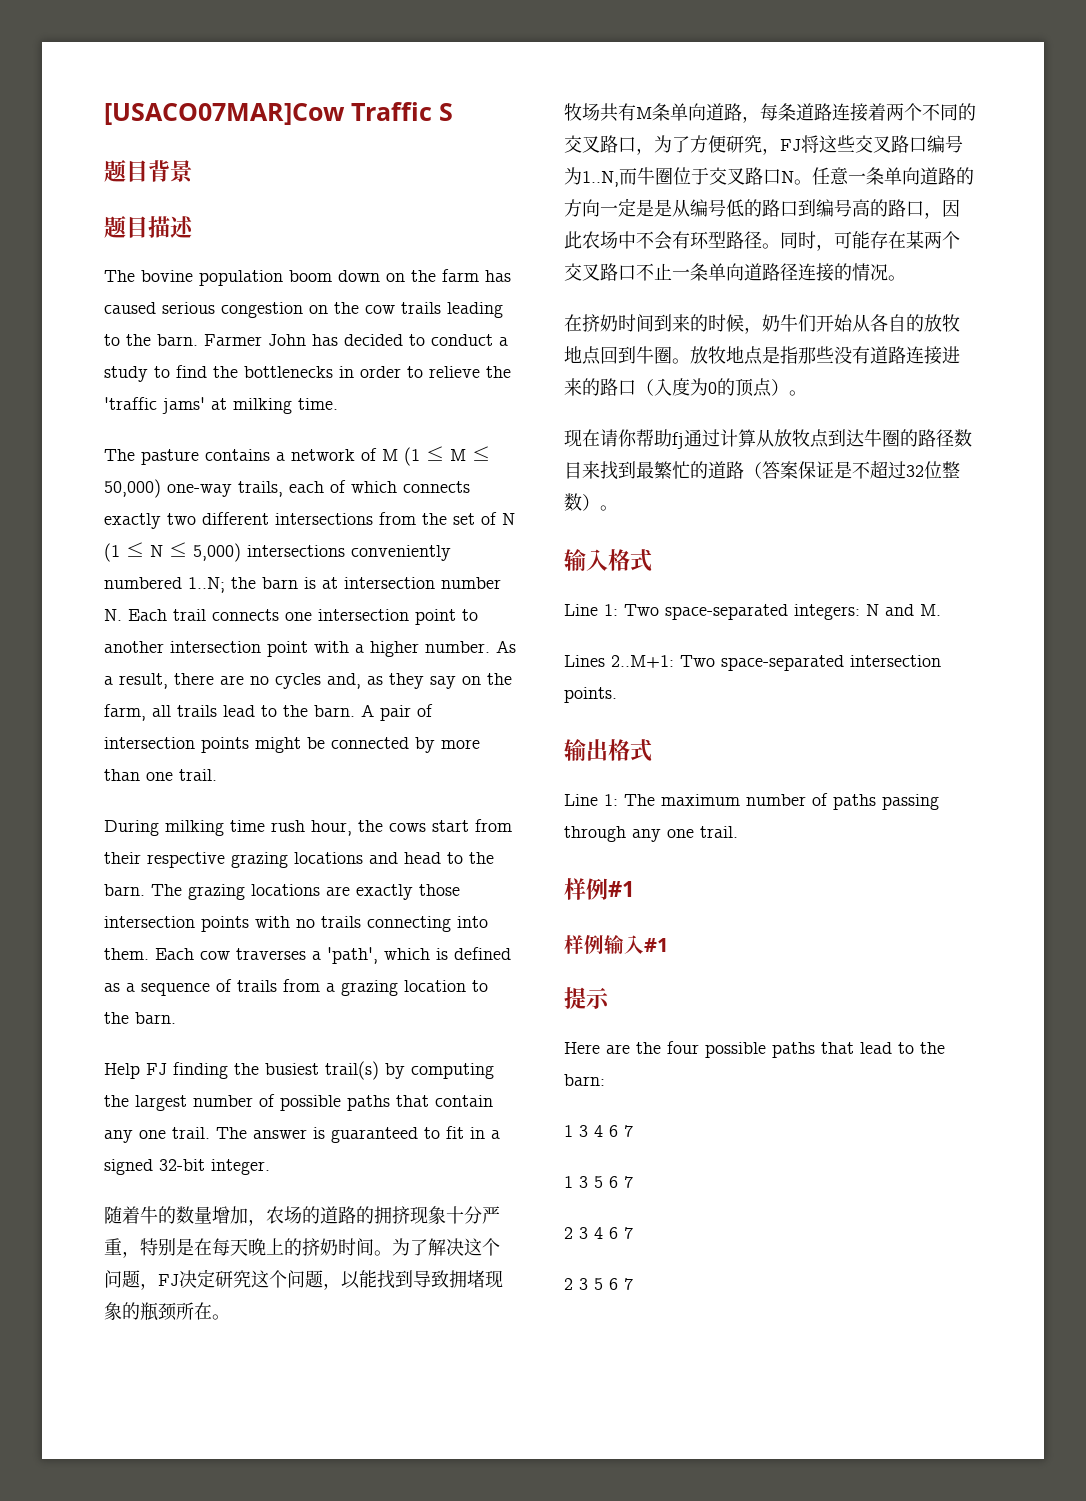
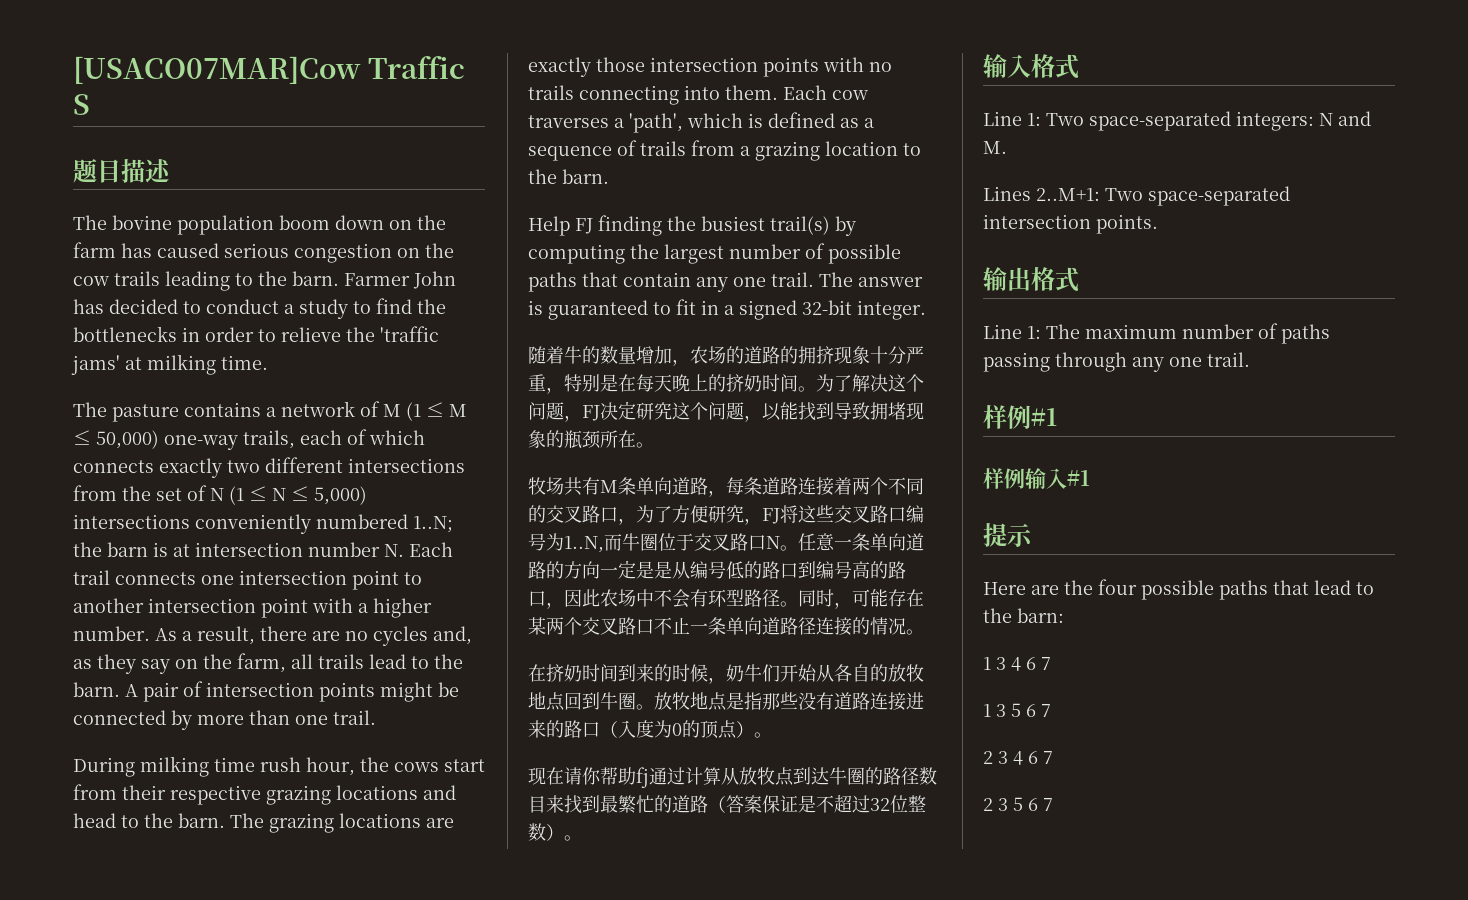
- 题目背景

